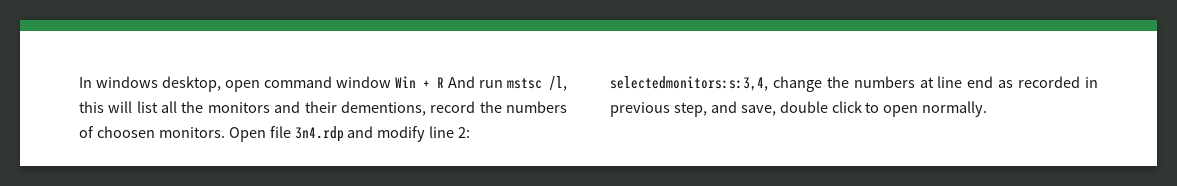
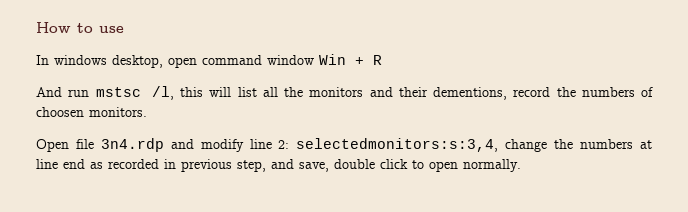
+ How to use
- In windows desktop, open command window Win + R And run mstsc /l, this will list all the monitors and their dementions, record the numbers of choosen monitors. Open file 3n4.rdp and modify line 2: selectedmonitors:s:3,4, change the numbers at line end as recorded in previous step, and save, double click to open normally.
+ In windows desktop, open command window Win + R
+ And run mstsc /l, this will list all the monitors and their dementions, record the numbers of choosen monitors.
+ Open file 3n4.rdp and modify line 2: selectedmonitors:s:3,4, change the numbers at line end as recorded in previous step, and save, double click to open normally.

